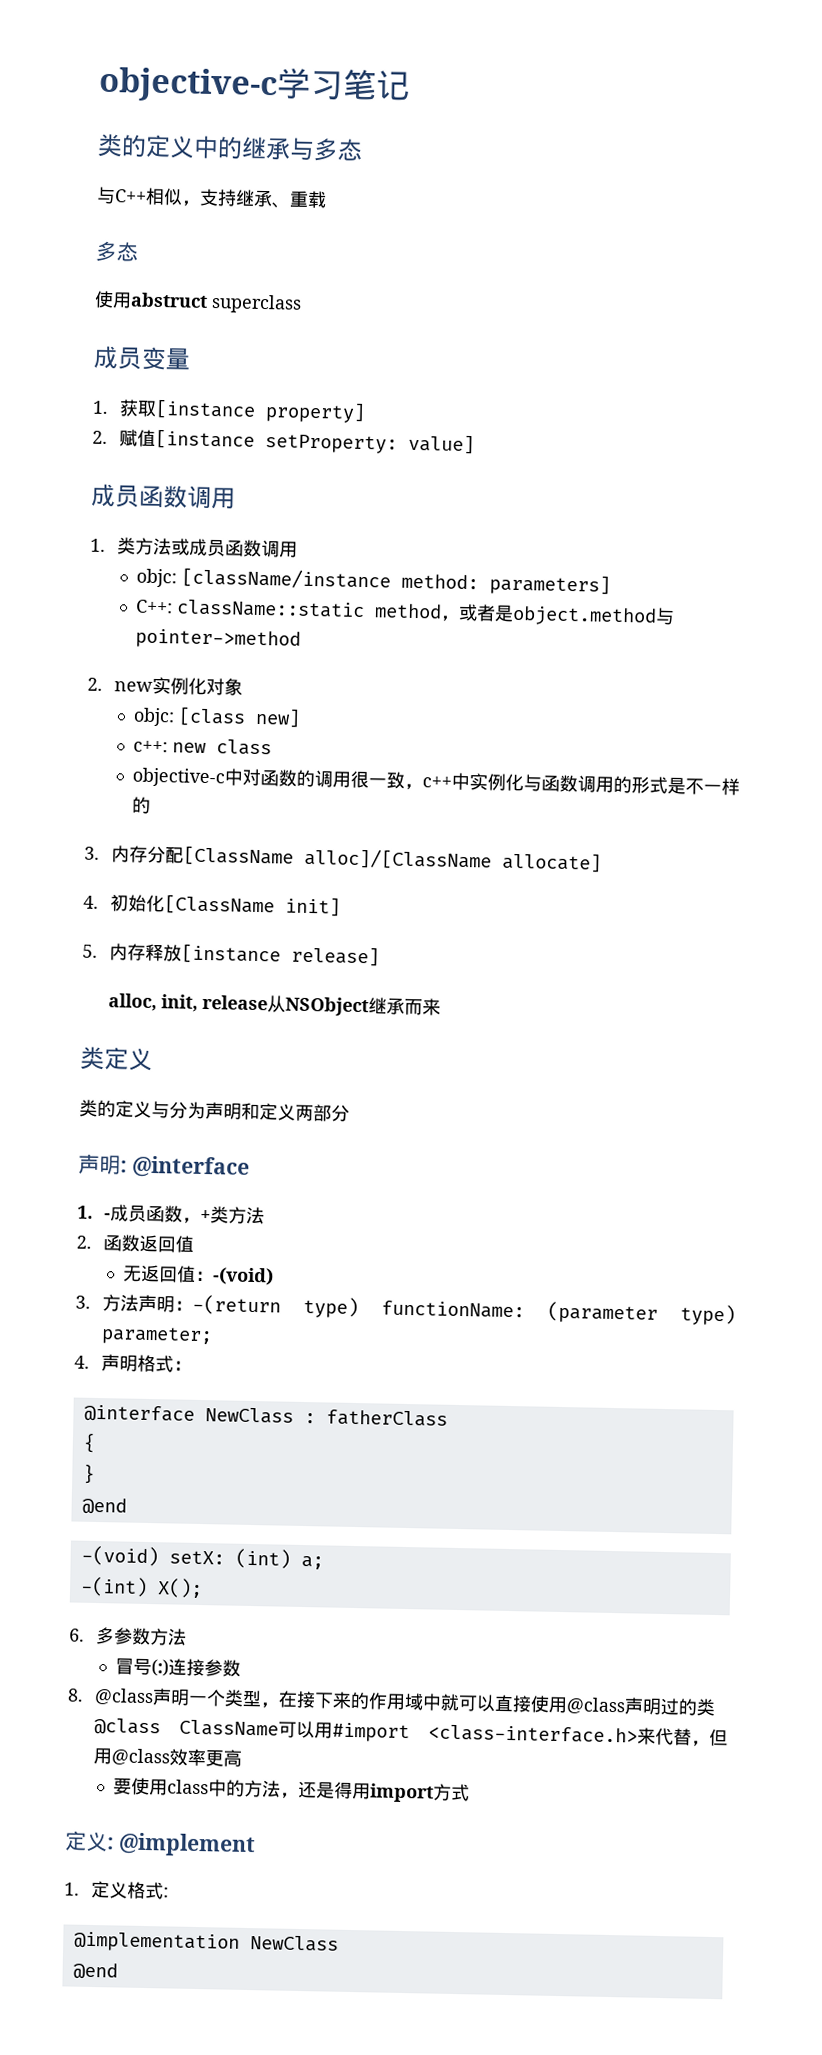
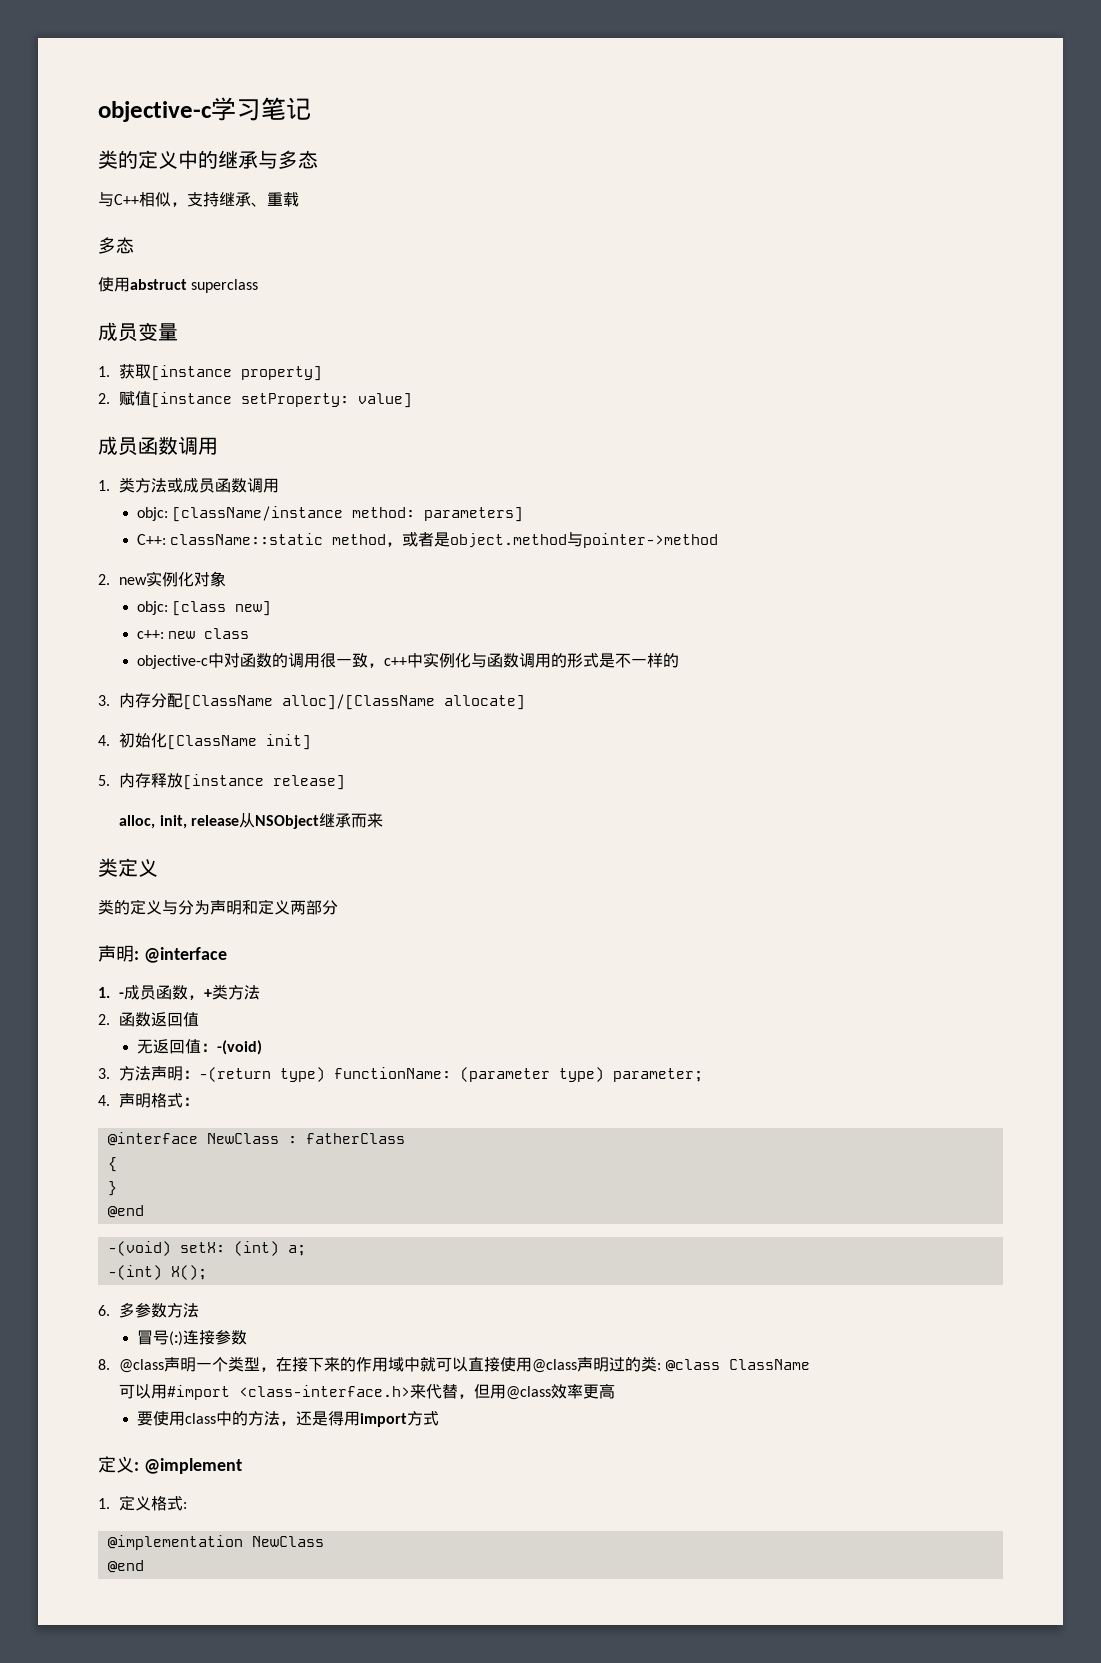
- 8. @class声明一个类型，在接下来的作用域中就可以直接使用@class声明过的类@class ClassName可以用#import <class-interface.h>来代替，但用@class效率更高
+ 8. @class声明一个类型，在接下来的作用域中就可以直接使用@class声明过的类: @class ClassName
+ 可以用#import <class-interface.h>来代替，但用@class效率更高

